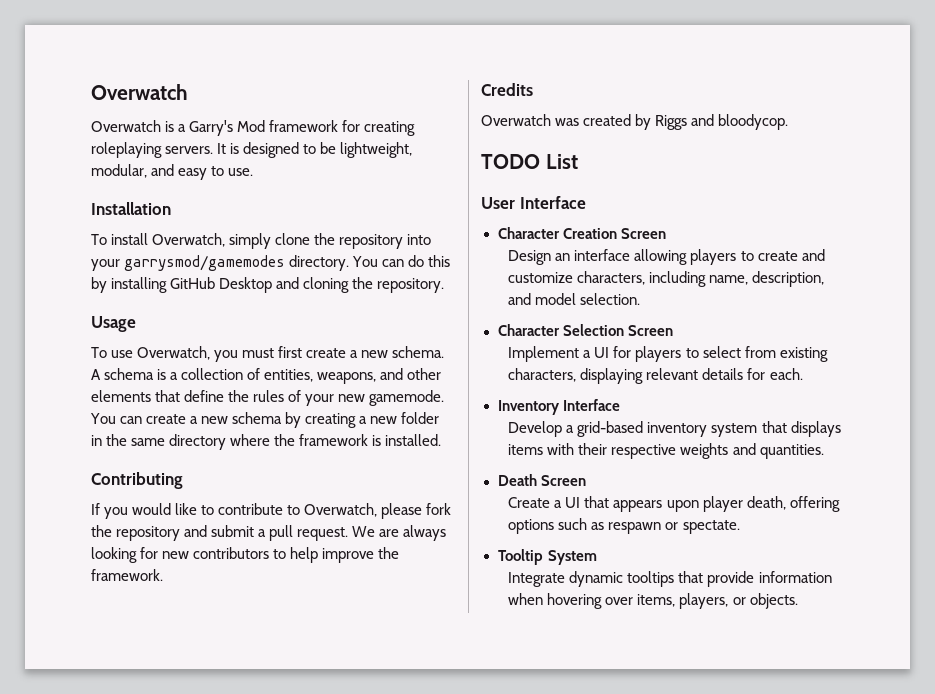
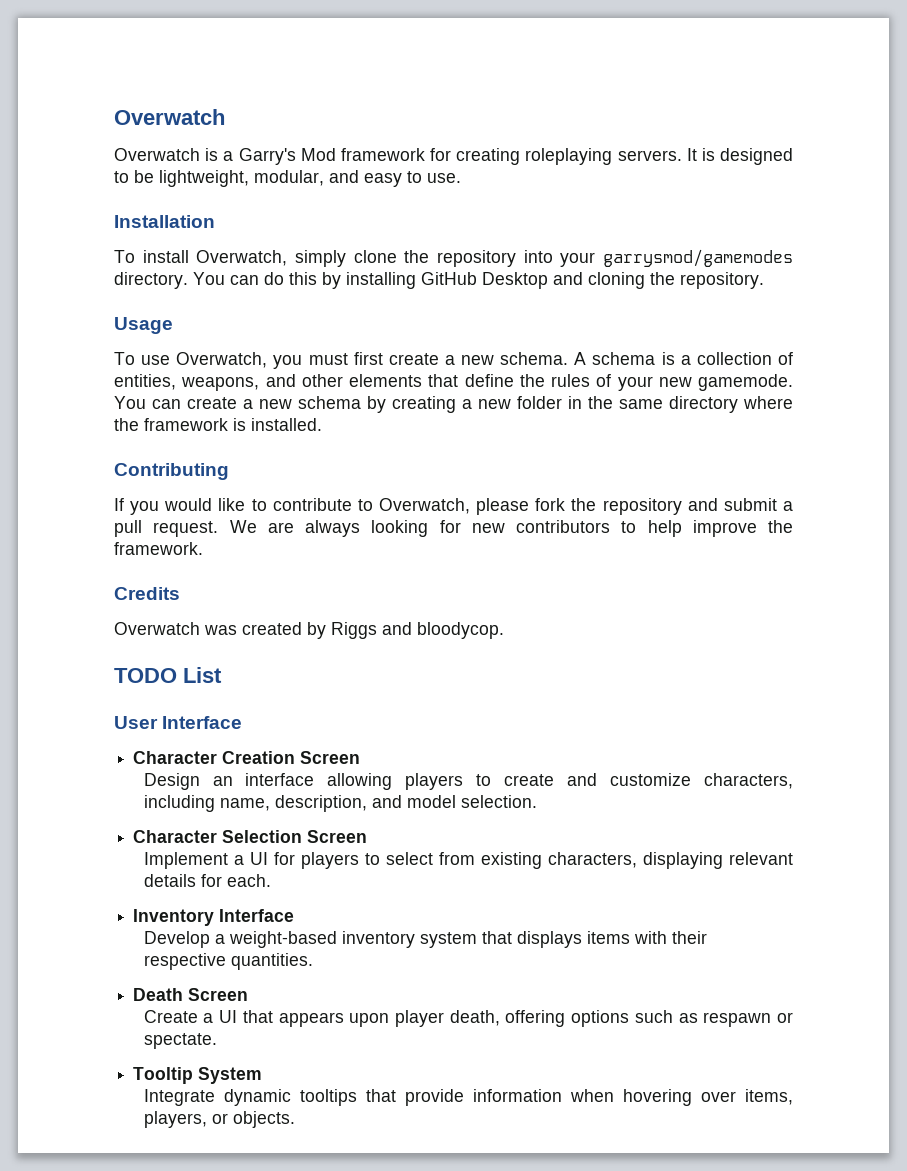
- Develop a grid-based inventory system that displays items with their respective weights and quantities.
+ Develop a weight-based inventory system that displays items with their respective quantities.

